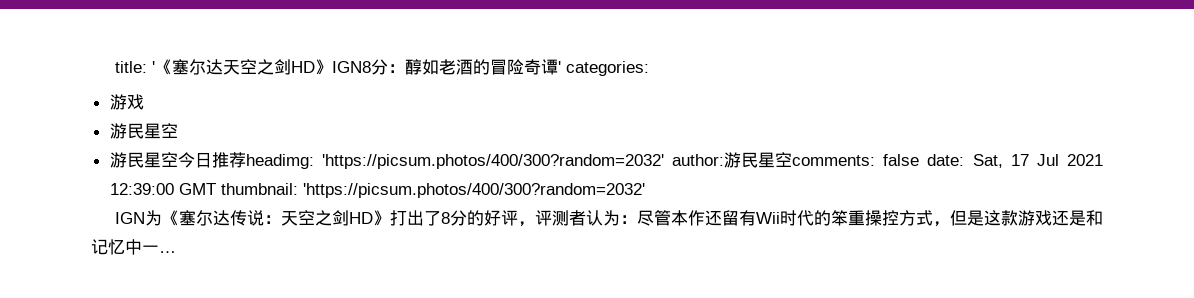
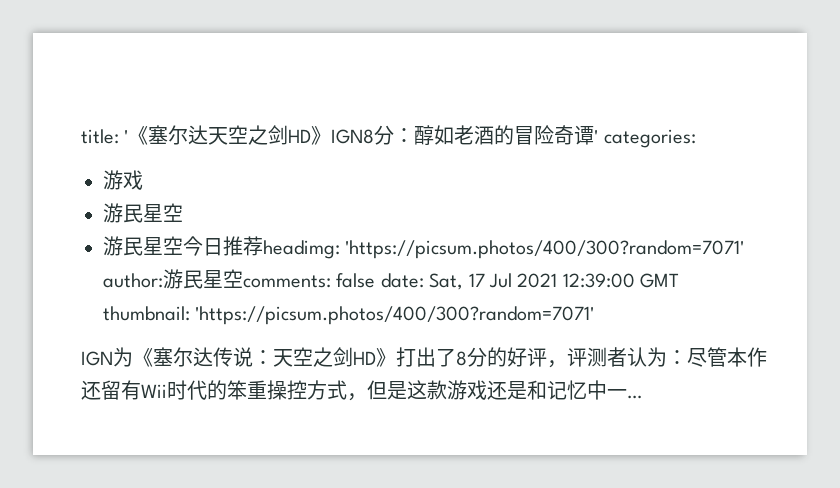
- 游民星空今日推荐headimg: 'https://picsum.photos/400/300?random=2032' author:游民星空comments: false date: Sat, 17 Jul 2021 12:39:00 GMT thumbnail: 'https://picsum.photos/400/300?random=2032'
+ 游民星空今日推荐headimg: 'https://picsum.photos/400/300?random=7071' author:游民星空comments: false date: Sat, 17 Jul 2021 12:39:00 GMT thumbnail: 'https://picsum.photos/400/300?random=7071'

